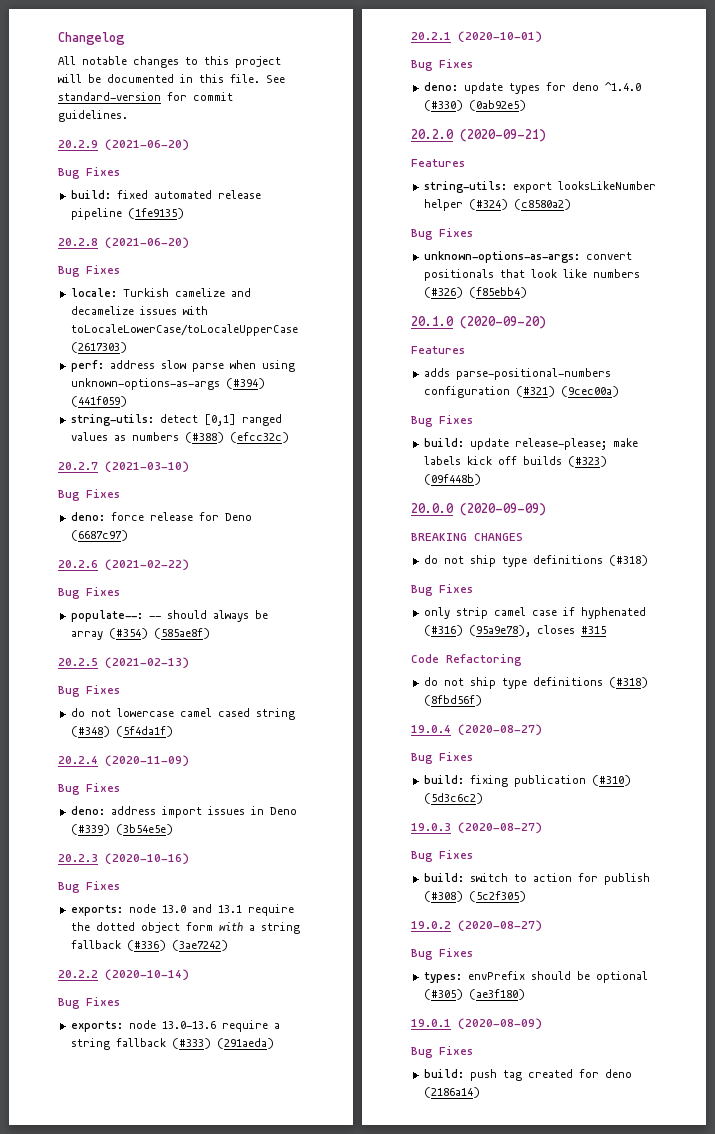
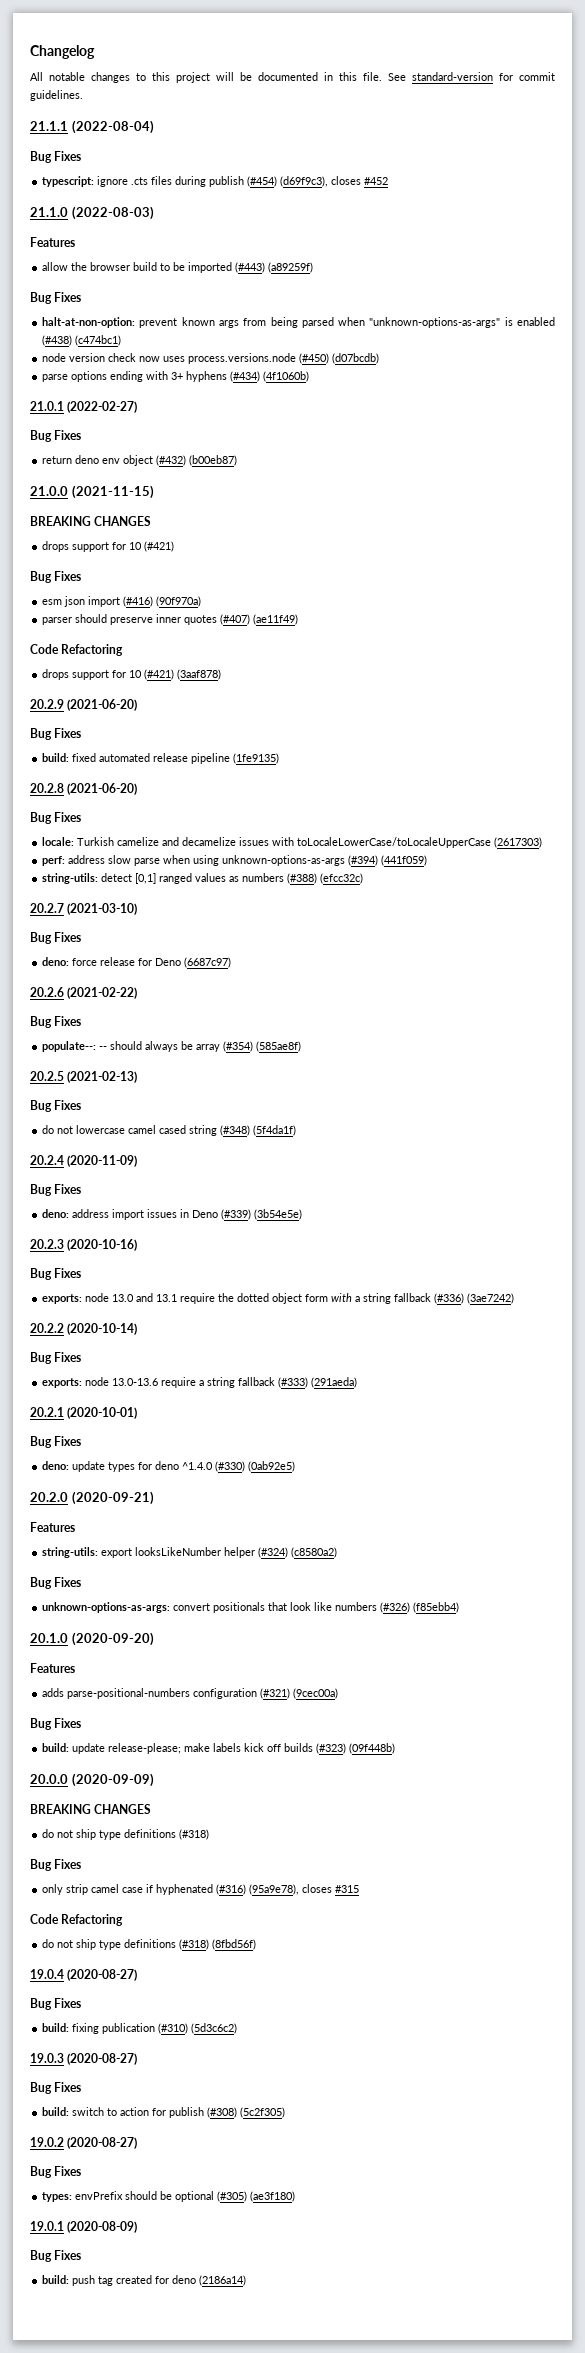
+ 21.1.1 (2022-08-04)
+ Bug Fixes
+ typescript: ignore .cts files during publish (#454) (d69f9c3), closes #452
+ 21.1.0 (2022-08-03)
+ Features
+ allow the browser build to be imported (#443) (a89259f)
+ Bug Fixes
+ halt-at-non-option: prevent known args from being parsed when "unknown-options-as-args" is enabled (#438) (c474bc1)
+ node version check now uses process.versions.node (#450) (d07bcdb)
+ parse options ending with 3+ hyphens (#434) (4f1060b)
+ 21.0.1 (2022-02-27)
+ Bug Fixes
+ return deno env object (#432) (b00eb87)
+ 21.0.0 (2021-11-15)
+ BREAKING CHANGES
+ drops support for 10 (#421)
+ Bug Fixes
+ esm json import (#416) (90f970a)
+ parser should preserve inner quotes (#407) (ae11f49)
+ Code Refactoring
+ drops support for 10 (#421) (3aaf878)

